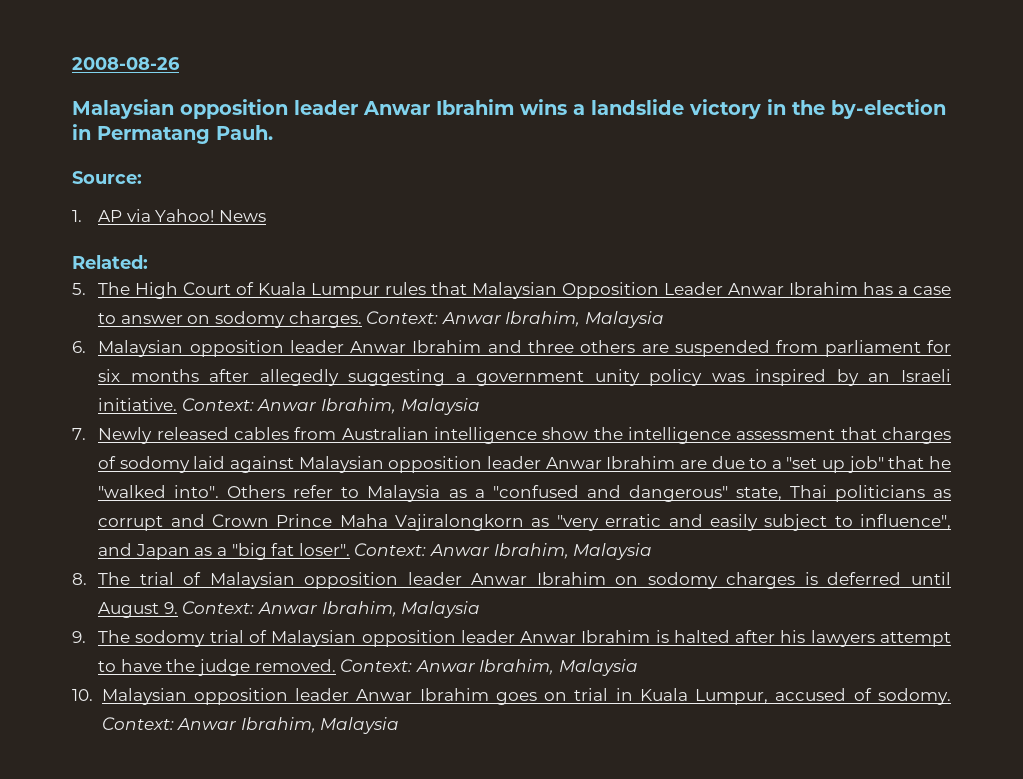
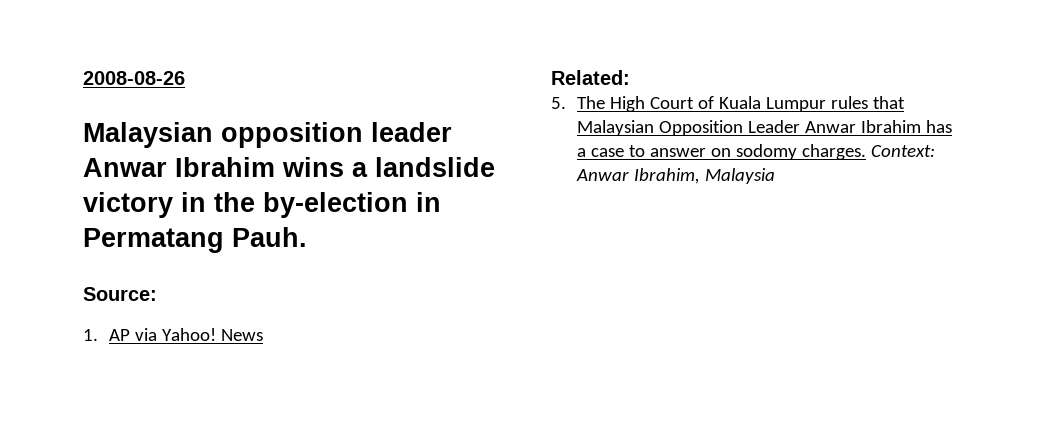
- 6. Malaysian opposition leader Anwar Ibrahim and three others are suspended from parliament for six months after allegedly suggesting a government unity policy was inspired by an Israeli initiative. Context: Anwar Ibrahim, Malaysia
- 7. Newly released cables from Australian intelligence show the intelligence assessment that charges of sodomy laid against Malaysian opposition leader Anwar Ibrahim are due to a "set up job" that he "walked into". Others refer to Malaysia as a "confused and dangerous" state, Thai politicians as corrupt and Crown Prince Maha Vajiralongkorn as "very erratic and easily subject to influence", and Japan as a "big fat loser". Context: Anwar Ibrahim, Malaysia
- 8. The trial of Malaysian opposition leader Anwar Ibrahim on sodomy charges is deferred until August 9. Context: Anwar Ibrahim, Malaysia
- 9. The sodomy trial of Malaysian opposition leader Anwar Ibrahim is halted after his lawyers attempt to have the judge removed. Context: Anwar Ibrahim, Malaysia
- 10. Malaysian opposition leader Anwar Ibrahim goes on trial in Kuala Lumpur, accused of sodomy. Context: Anwar Ibrahim, Malaysia

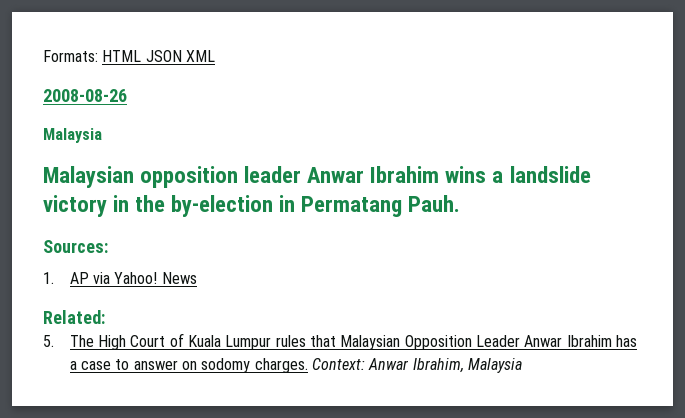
+ Formats: HTML JSON XML
  2008-08-26
+ Malaysia
- Source:
+ Sources:

